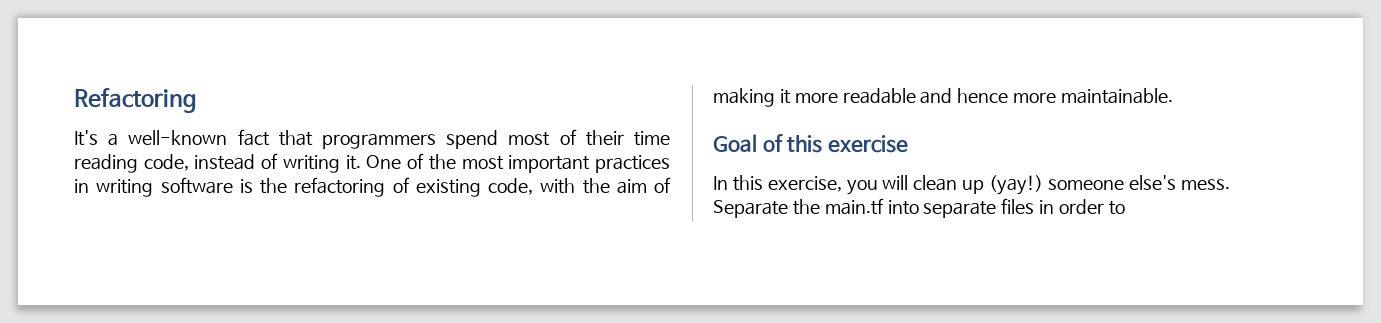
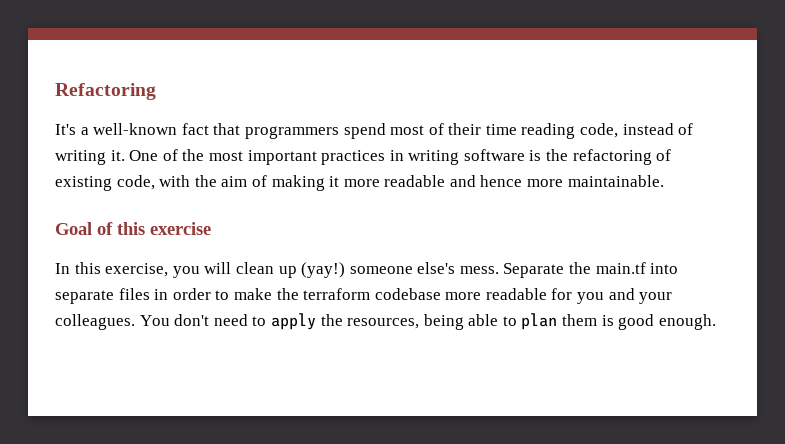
- Separate the main.tf into separate files in order to
+ Separate the main.tf into separate files in order to make the terraform codebase more readable for you and your colleagues. You don't need to apply the resources, being able to plan them is good enough.

